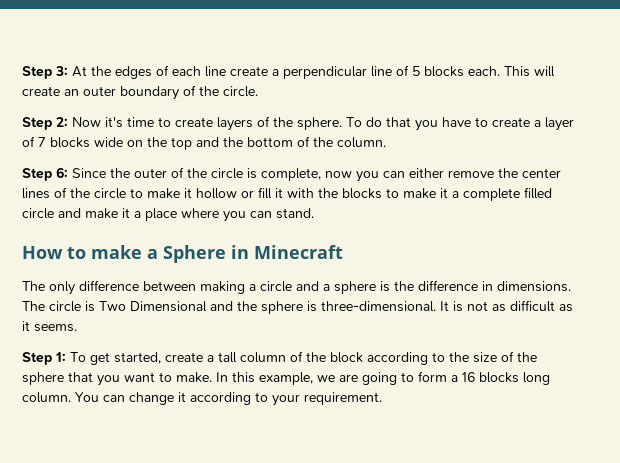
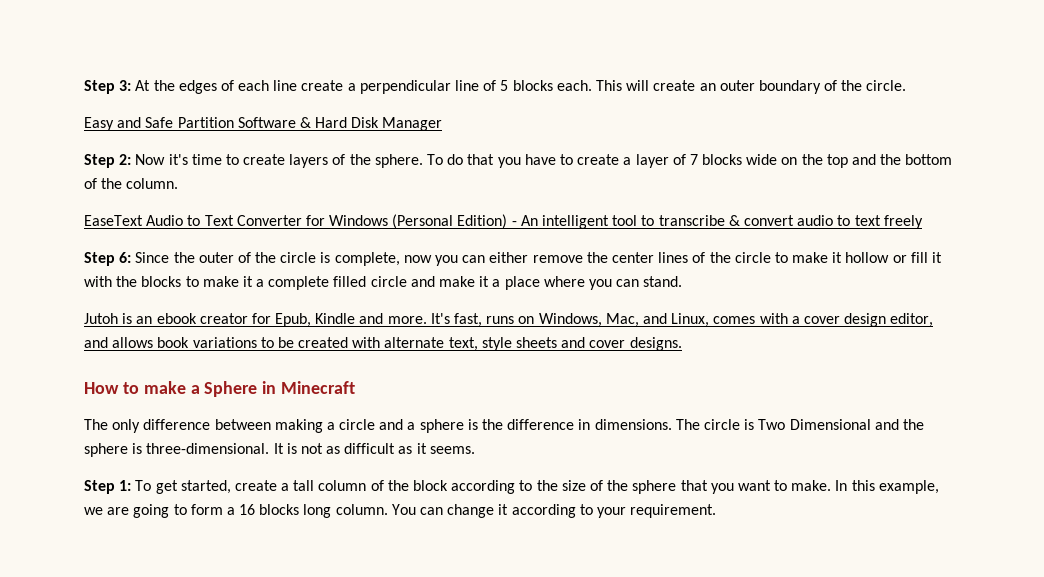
+ Easy and Safe Partition Software & Hard Disk Manager
+ EaseText Audio to Text Converter for Windows (Personal Edition) - An intelligent tool to transcribe & convert audio to text freely
+ Jutoh is an ebook creator for Epub, Kindle and more. It's fast, runs on Windows, Mac, and Linux, comes with a cover design editor, and allows book variations to be created with alternate text, style sheets and cover designs.

